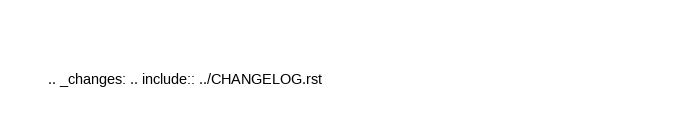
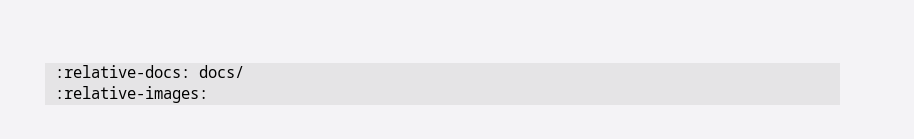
- .. _changes: .. include:: ../CHANGELOG.rst
+ :relative-docs: docs/
+ :relative-images:

